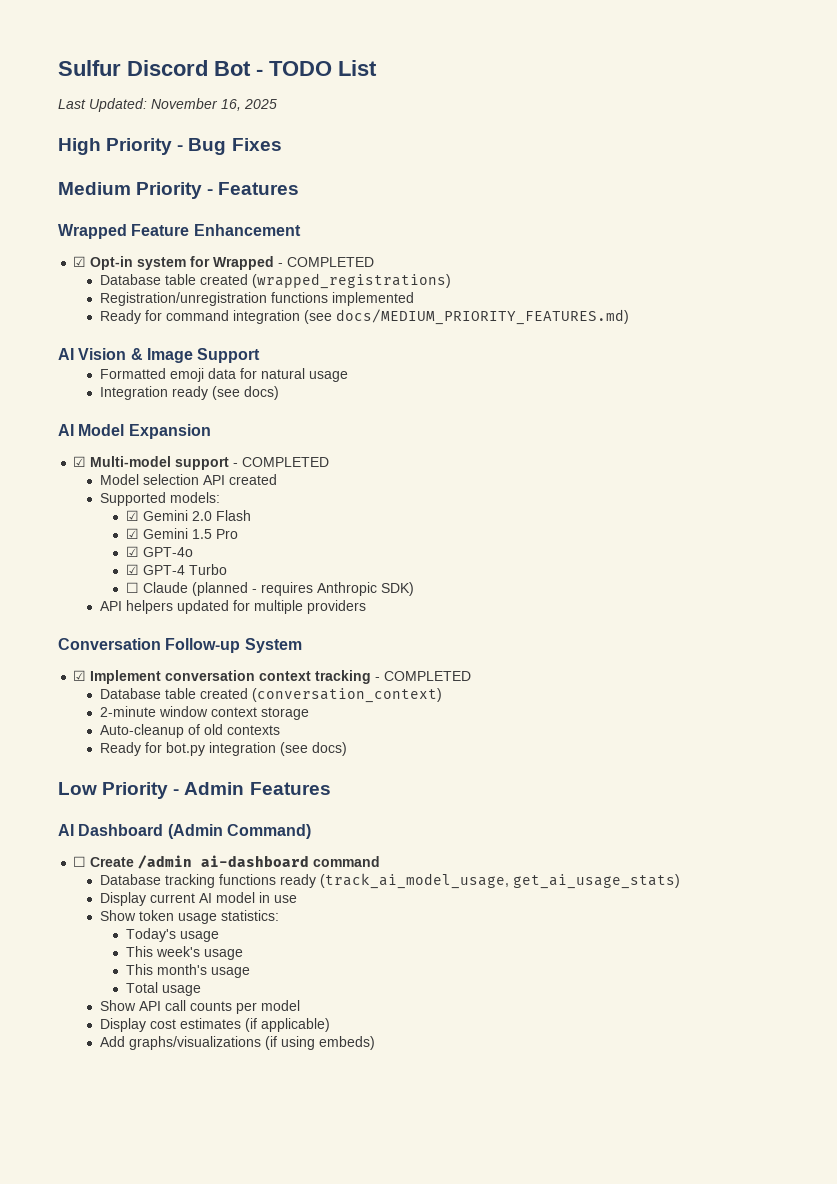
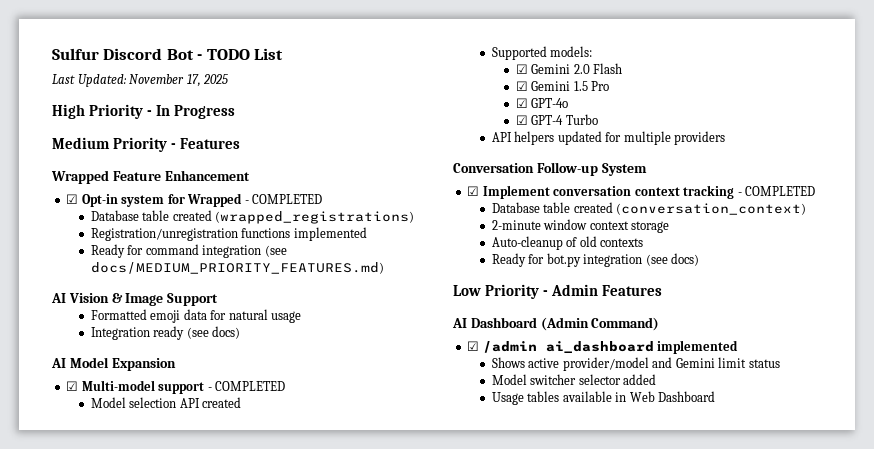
- Last Updated: November 16, 2025
+ Last Updated: November 17, 2025
- High Priority - Bug Fixes
+ High Priority - In Progress
- ☐ Claude (planned - requires Anthropic SDK)
- ☐ Create /admin ai-dashboard command
- Database tracking functions ready (track_ai_model_usage, get_ai_usage_stats)
- Display current AI model in use
- Show token usage statistics:
- Today's usage
- This week's usage
- This month's usage
- Total usage
- Show API call counts per model
- Display cost estimates (if applicable)
- Add graphs/visualizations (if using embeds)
+ ☑ /admin ai_dashboard implemented
+ Shows active provider/model and Gemini limit status
+ Model switcher selector added
+ Usage tables available in Web Dashboard

